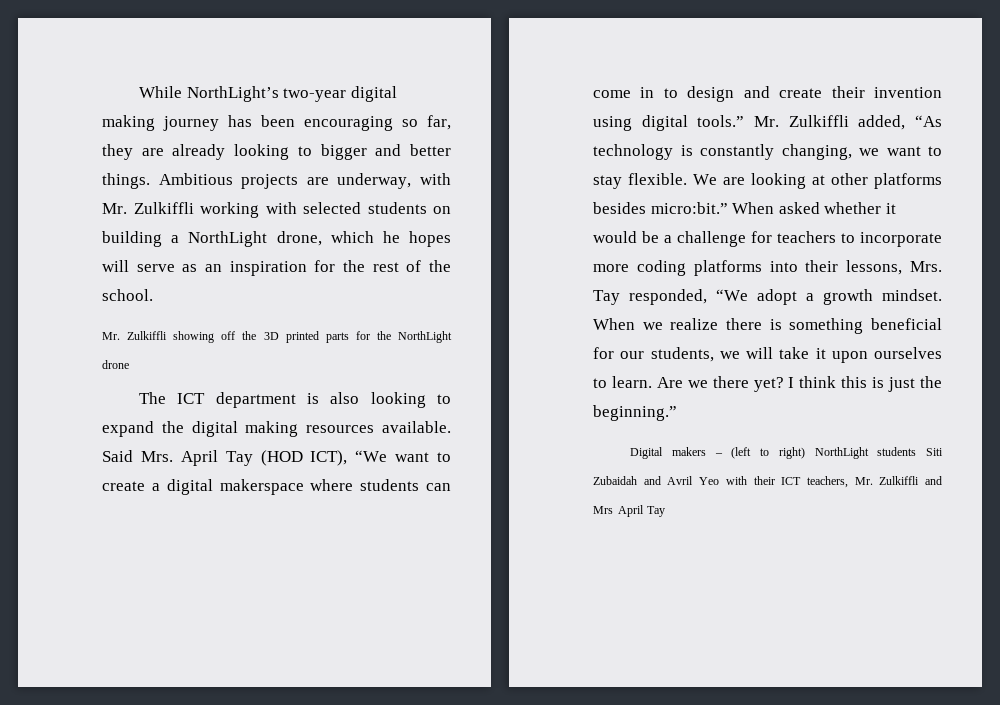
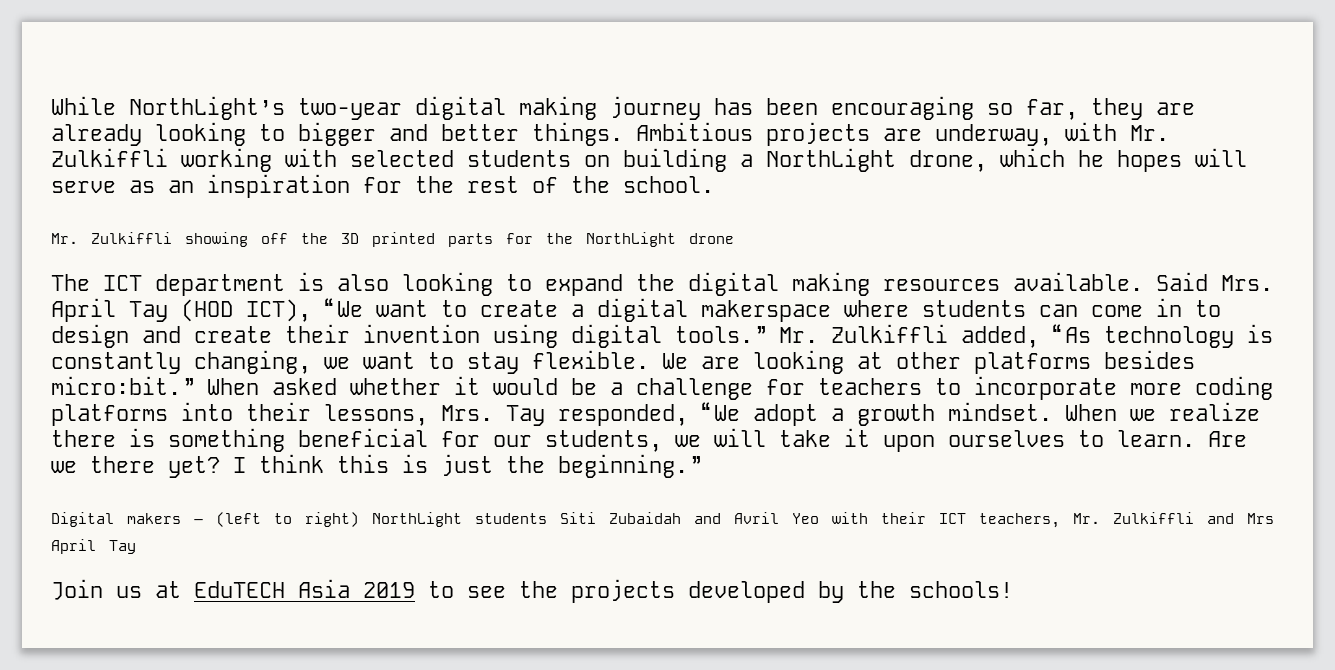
+ Join us at EduTECH Asia 2019 to see the projects developed by the schools!

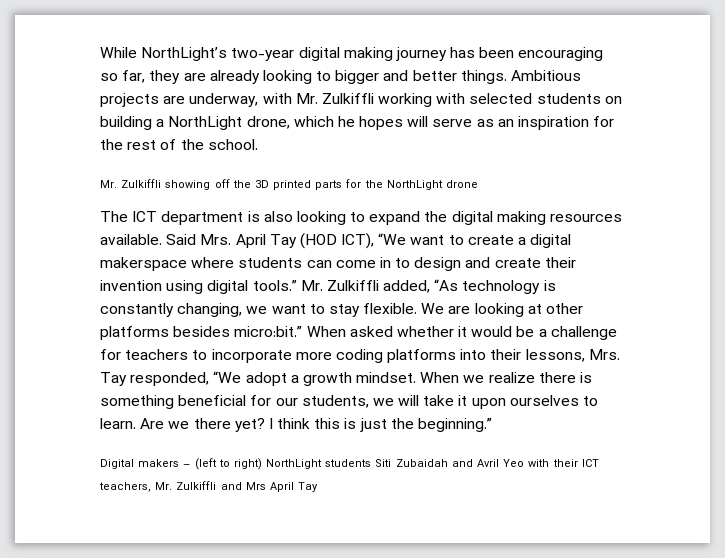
- Join us at EduTECH Asia 2019 to see the projects developed by the schools!

